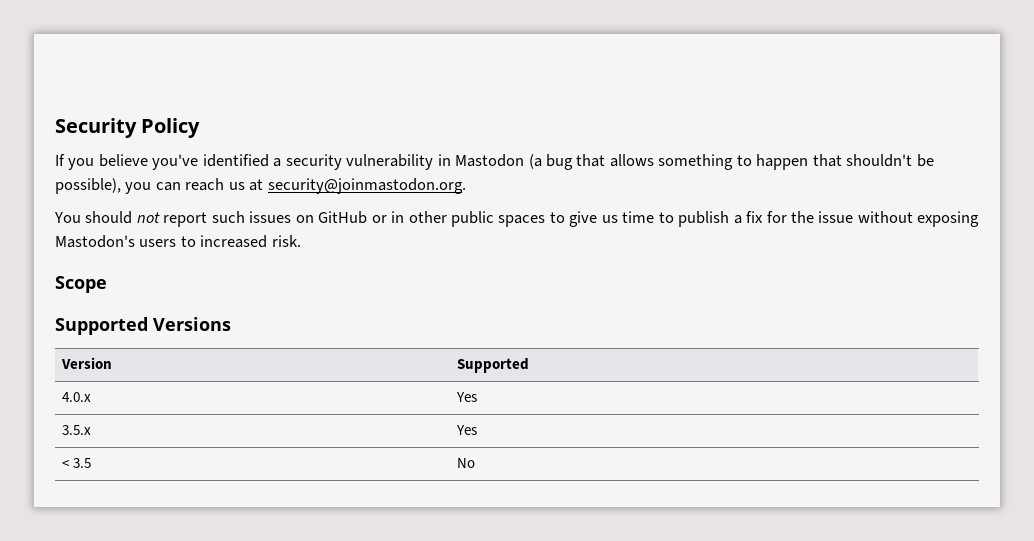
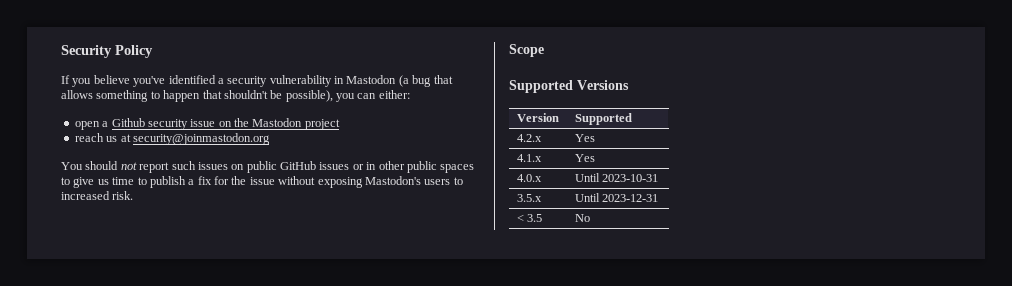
- If you believe you've identified a security vulnerability in Mastodon (a bug that allows something to happen that shouldn't be possible), you can reach us at security@joinmastodon.org.
+ If you believe you've identified a security vulnerability in Mastodon (a bug that allows something to happen that shouldn't be possible), you can either:
+ open a Github security issue on the Mastodon project
+ reach us at security@joinmastodon.org
- You should not report such issues on GitHub or in other public spaces to give us time to publish a fix for the issue without exposing Mastodon's users to increased risk.
+ You should not report such issues on public GitHub issues or in other public spaces to give us time to publish a fix for the issue without exposing Mastodon's users to increased risk.
- 4.0.x | Yes
+ 4.2.x | Yes
+ 4.1.x | Yes
+ 4.0.x | Until 2023-10-31
- 3.5.x | Yes
+ 3.5.x | Until 2023-12-31

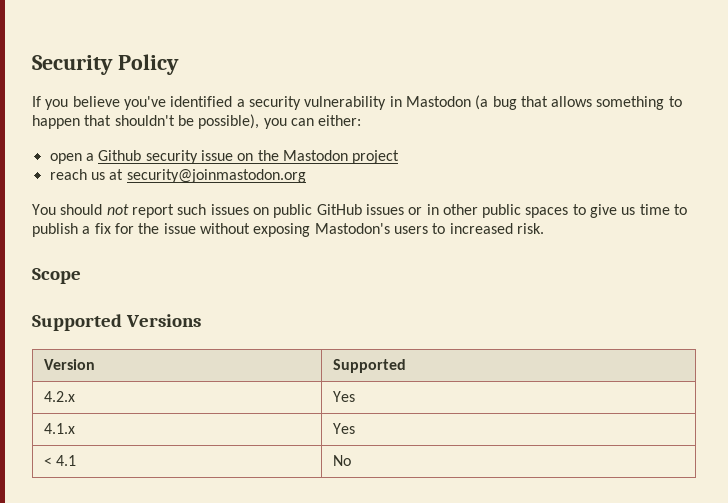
- 4.0.x | Until 2023-10-31
- 3.5.x | Until 2023-12-31
- < 3.5 | No
+ < 4.1 | No

